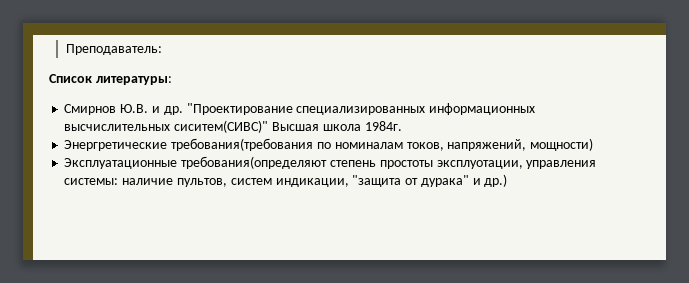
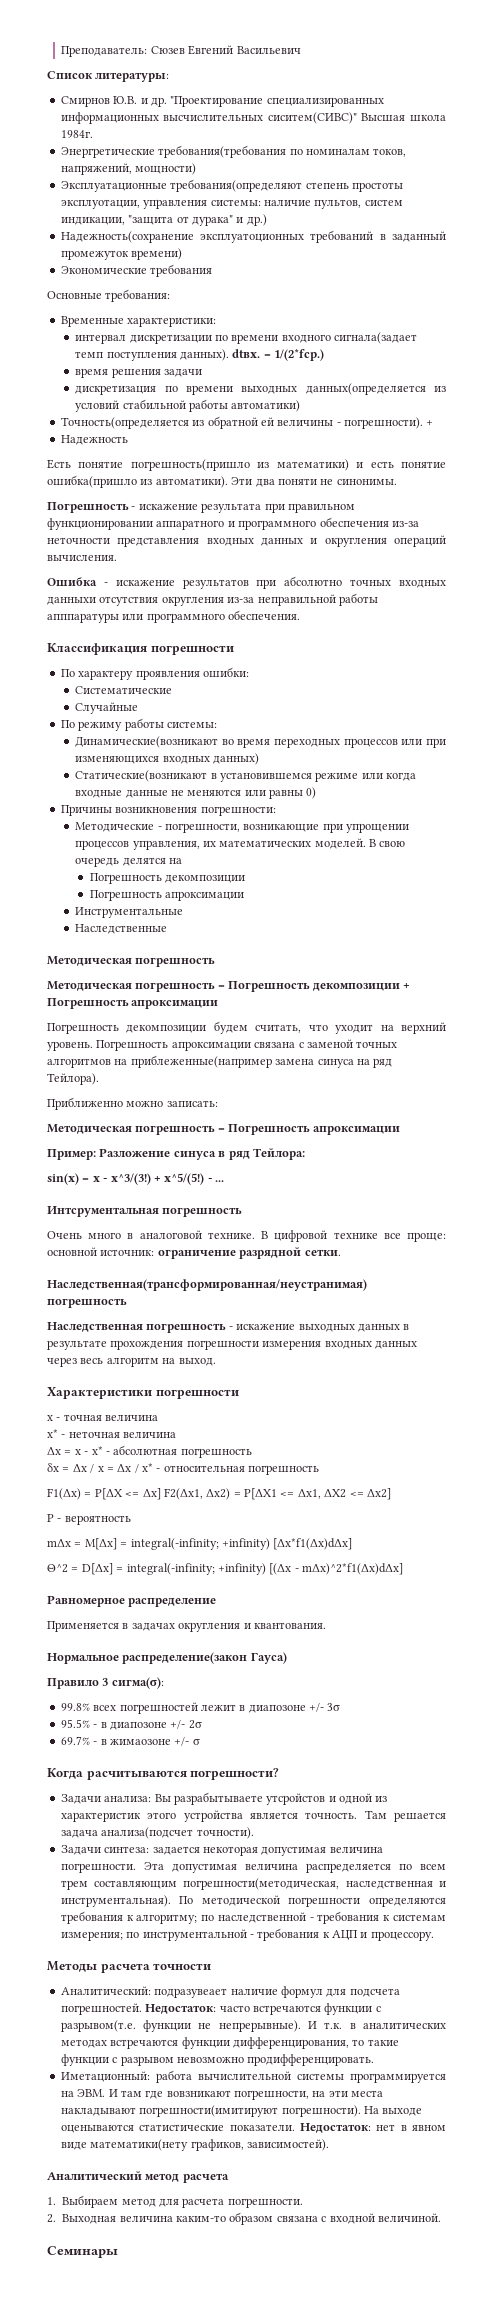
- Преподаватель:
+ Преподаватель: Сюзев Евгений Васильевич
+ Надежность(сохранение эксплуатоционных требований в заданный промежуток времени)
+ Экономические требования
+ Основные требования:
+ Временные характеристики:
+ интервал дискретизации по времени входного сигнала(задает темп поступления данных). dtвх. = 1/(2*fср.)
+ время решения задачи
+ дискретизация по времени выходных данных(определяется из условий стабильной работы автоматики)
+ Точность(определяется из обратной ей величины - погрешности). +
+ Надежность
+ Есть понятие погрешность(пришло из математики) и есть понятие ошибка(пришло из автоматики). Эти два поняти не синонимы.
+ Погрешность - искажение результата при правильном функционировании аппаратного и программного обеспечения из-за неточности представления входных данных и округления операций вычисления.
+ Ошибка - искажение результатов при абсолютно точных входных данныхи отсутствия округления из-за неправильной работы апппаратуры или программного обеспечения.
+ Классификация погрешности
+ По характеру проявления ошибки:
+ Систематические
+ Случайные
+ По режиму работы системы:
+ Динамические(возникают во время переходных процессов или при изменяющихся входных данных)
+ Статические(возникают в установившемся режиме или когда входные данные не меняются или равны 0)
+ Причины возникновения погрешности:
+ Методические - погрешности, возникающие при упрощении процессов управления, их математических моделей. В свою очередь делятся на
+ Погрешность декомпозиции
+ Погрешность апроксимации
+ Инструментальные
+ Наследственные
+ Методическая погрешность
+ Методическая погрешность = Погрешность декомпозиции + Погрешность апроксимации
+ Погрешность декомпозиции будем считать, что уходит на верхний уровень. Погрешность апроксимации связана с заменой точных алгоритмов на приблеженные(например замена синуса на ряд Тейлора).
+ Приближенно можно записать:
+ Методическая погрешность = Погрешность апроксимации
+ Пример: Разложение синуса в ряд Тейлора:
+ sin(x) = x - x^3/(3!) + x^5/(5!) - ...
+ Интсрументальная погрешность
+ Очень много в аналоговой технике. В цифровой технике все проще: основной источник: ограничение разрядной сетки.
+ Наследственная(трансформированная/неустранимая) погрешность
+ Наследственная погрешность - искажение выходных данных в результате прохождения погрешности измерения входных данных через весь алгоритм на выход.
+ Характеристики погрешности
+ x - точная величина
+ x* - неточная величина
+ Δx = x - x* - абсолютная погрешность
+ δx = Δx / x = Δx / x* - относительная погрешность
+ F1(Δx) = P[ΔX <= Δx] F2(Δx1, Δx2) = P[ΔX1 <= Δx1, ΔX2 <= Δx2]
+ P - вероятность
+ mΔx = M[Δx] = integral(-infinity; +infinity) [Δx*f1(Δx)dΔx]
+ Θ^2 = D[Δx] = integral(-infinity; +infinity) [(Δx - mΔx)^2*f1(Δx)dΔx]
+ Равномерное распределение
+ Применяется в задачах округления и квантования.
+ Нормальное распределение(закон Гауса)
+ Правило 3 сигма(σ):
+ 99.8% всех погрешностей лежит в диапозоне +/- 3σ
+ 95.5% - в диапозоне +/- 2σ
+ 69.7% - в жимаозоне +/- σ
+ Когда расчитываются погрешности?
+ Задачи анализа: Вы разрабытываете утсройстов и одной из характеристик этого устройства является точность. Там решается задача анализа(подсчет точности).
+ Задачи синтеза: задается некоторая допустимая величина погрешности. Эта допустимая величина распределяется по всем трем составляющим погрешности(методическая, наследственная и инструментальная). По методической погрешности определяются требования к алгоритму; по наследственной - требования к системам измерения; по инструментальной - требования к АЦП и процессору.
+ Методы расчета точности
+ Аналитический: подразувеает наличие формул для подсчета погрешностей. Недостаток: часто встречаются функции с разрывом(т.е. функции не непрерывные). И т.к. в аналитических методах встречаются функции дифференцирования, то такие функции с разрывом невозможно продифференцировать.
+ Иметационный: работа вычислительной системы программируется на ЭВМ. И там где вовзникают погрешности, на эти места накладывают погрешности(имитируют погрешности). На выходе оценываются статистические показатели. Недостаток: нет в явном виде математики(нету графиков, зависимостей).
+ Аналитический метод расчета
+ 1. Выбираем метод для расчета погрешности.
+ 2. Выходная величина каким-то образом связана с входной величиной.
+ Семинары

